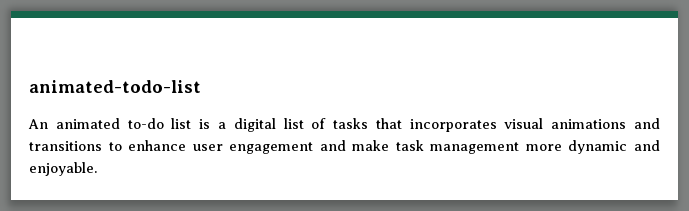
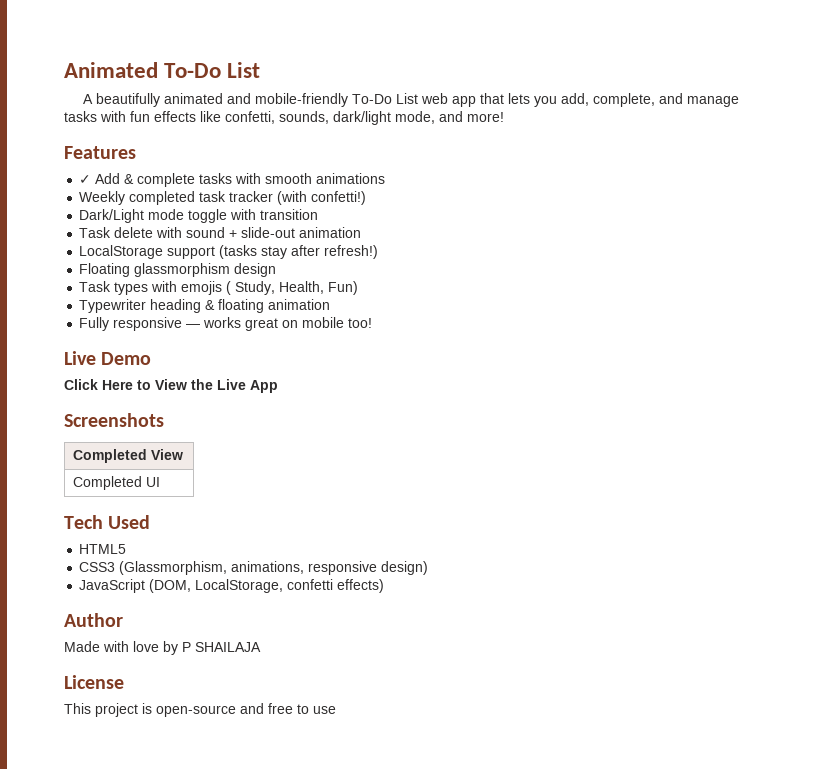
- animated-todo-list
- An animated to-do list is a digital list of tasks that incorporates visual animations and transitions to enhance user engagement and make task management more dynamic and enjoyable.
+ Animated To-Do List
+ A beautifully animated and mobile-friendly To-Do List web app that lets you add, complete, and manage tasks with fun effects like confetti, sounds, dark/light mode, and more!
+ Features
+ ✓ Add & complete tasks with smooth animations
+ Weekly completed task tracker (with confetti!)
+ Dark/Light mode toggle with transition
+ Task delete with sound + slide-out animation
+ LocalStorage support (tasks stay after refresh!)
+ Floating glassmorphism design
+ Task types with emojis ( Study, Health, Fun)
+ Typewriter heading & floating animation
+ Fully responsive — works great on mobile too!
+ Live Demo
+ Click Here to View the Live App
+ Screenshots
+ Completed View
+ Completed UI
+ Tech Used
+ HTML5
+ CSS3 (Glassmorphism, animations, responsive design)
+ JavaScript (DOM, LocalStorage, confetti effects)
+ Author
+ Made with love by P SHAILAJA
+ License
+ This project is open-source and free to use

